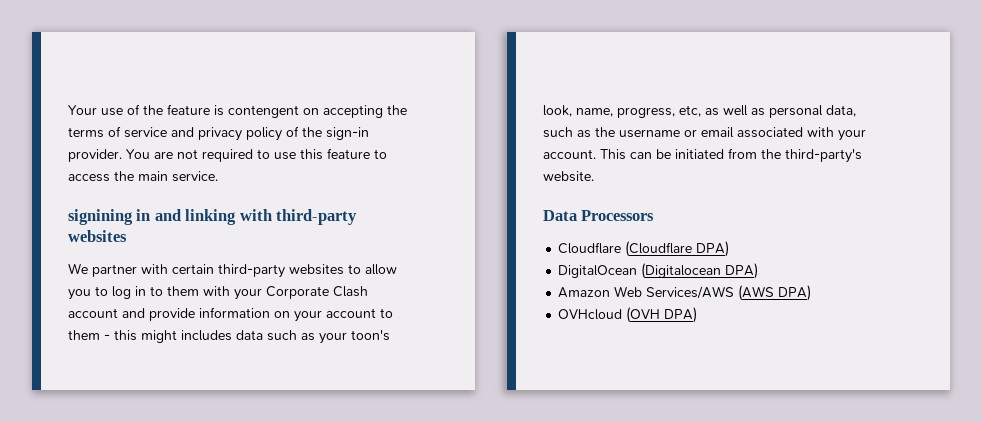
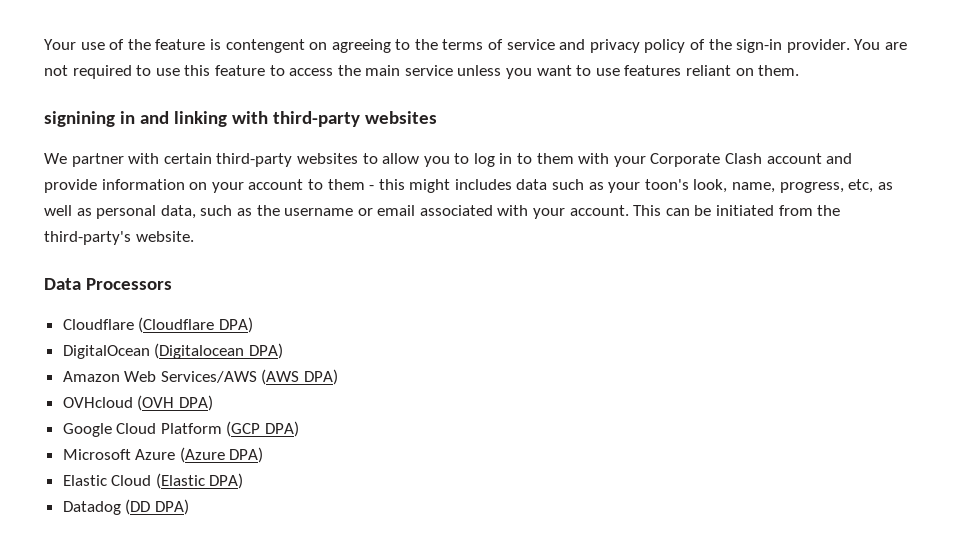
- Your use of the feature is contengent on accepting the terms of service and privacy policy of the sign-in provider.
+ Your use of the feature is contengent on agreeing to the terms of service and privacy policy of the sign-in provider.
- You are not required to use this feature to access the main service.
+ You are not required to use this feature to access the main service unless you want to use features reliant on them.
+ Google Cloud Platform (GCP DPA)
+ Microsoft Azure (Azure DPA)
+ Elastic Cloud (Elastic DPA)
+ Datadog (DD DPA)

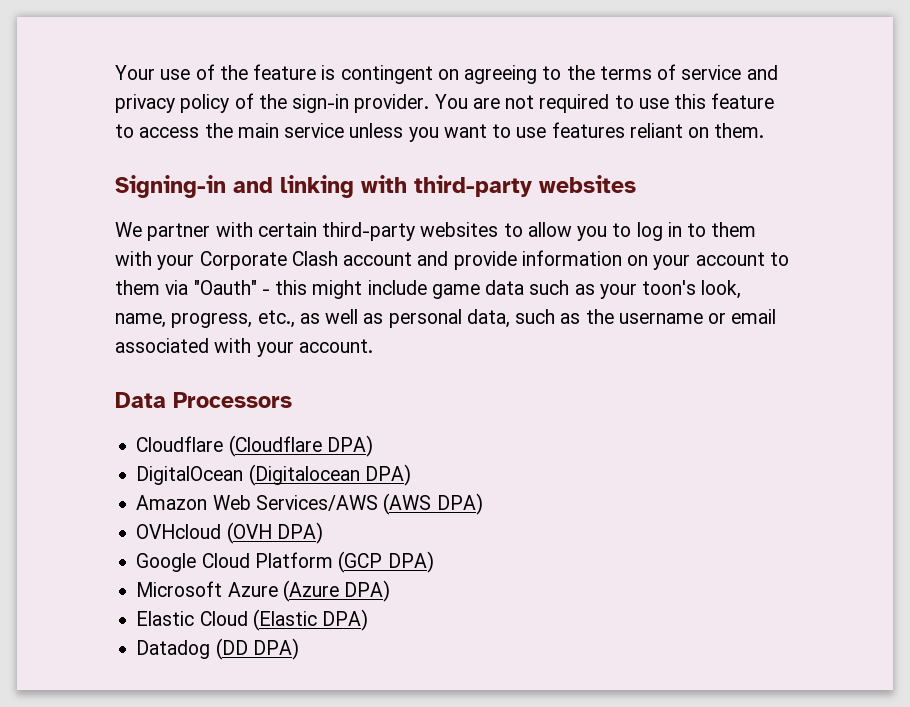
- Your use of the feature is contengent on agreeing to the terms of service and privacy policy of the sign-in provider.
+ Your use of the feature is contingent on agreeing to the terms of service and privacy policy of the sign-in provider.
- signining in and linking with third-party websites
+ Signing-in and linking with third-party websites
- We partner with certain third-party websites to allow you to log in to them with your Corporate Clash account and provide information on your account to them - this might includes data such as your toon's look, name, progress, etc, as well as personal data, such as the username or email associated with your account. This can be initiated from the third-party's website.
+ We partner with certain third-party websites to allow you to log in to them with your Corporate Clash account and provide information on your account to them via "Oauth" - this might include game data such as your toon's look, name, progress, etc., as well as personal data, such as the username or email associated with your account.

